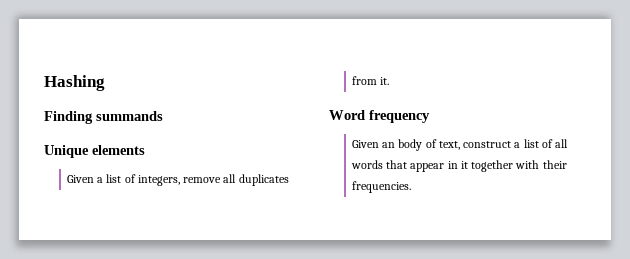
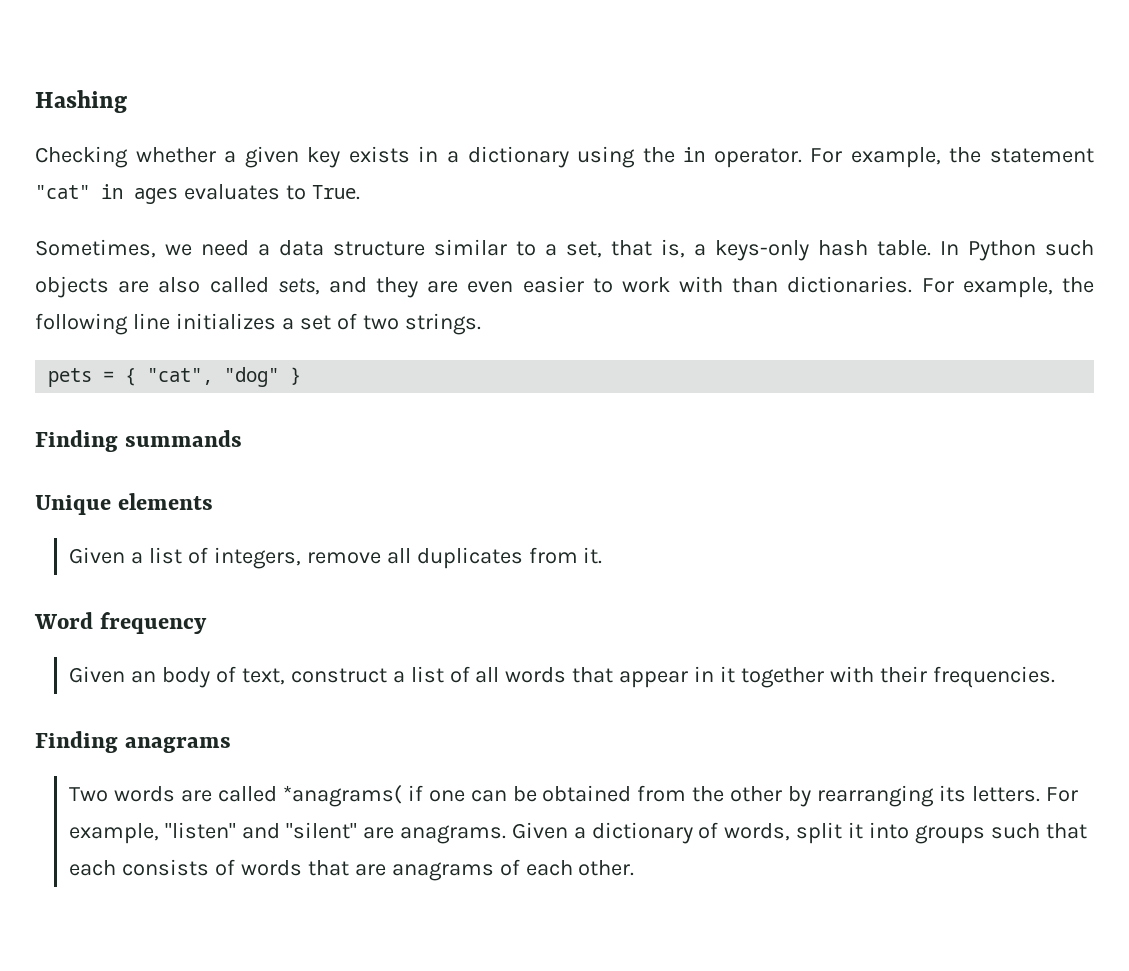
+ Checking whether a given key exists in a dictionary using the in operator. For example, the statement "cat" in ages evaluates to True.
+ Sometimes, we need a data structure similar to a set, that is, a keys-only hash table. In Python such objects are also called sets, and they are even easier to work with than dictionaries. For example, the following line initializes a set of two strings.
+ pets = { "cat", "dog" }
+ Finding anagrams
+ Two words are called *anagrams( if one can be obtained from the other by rearranging its letters. For example, "listen" and "silent" are anagrams. Given a dictionary of words, split it into groups such that each consists of words that are anagrams of each other.

